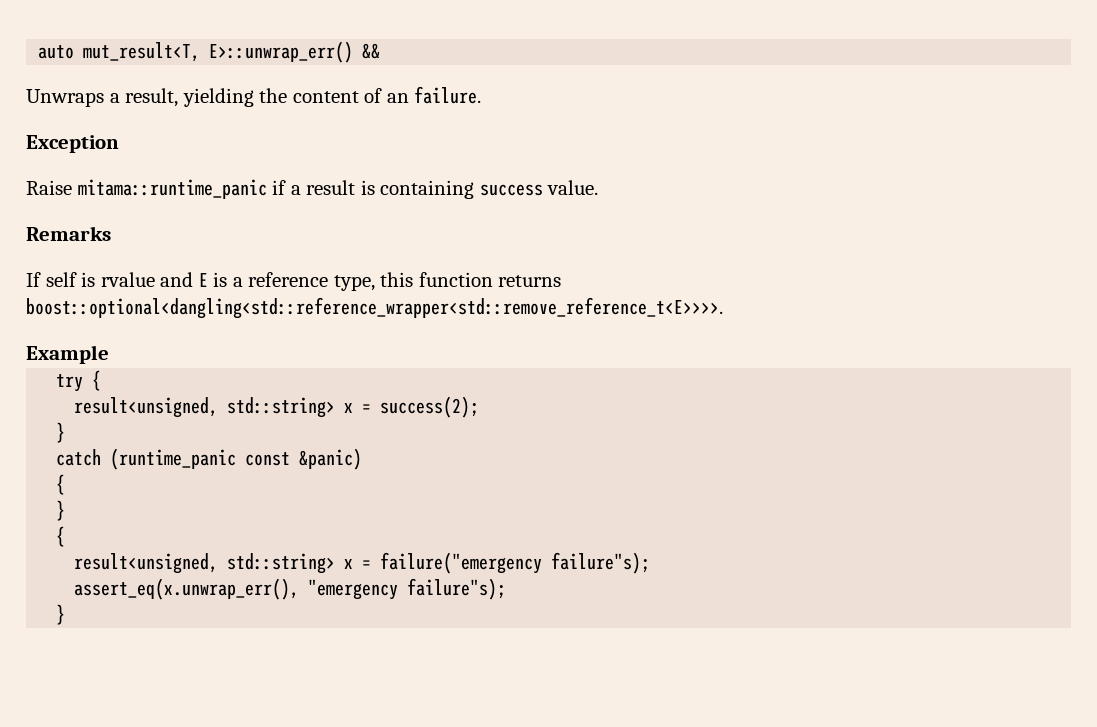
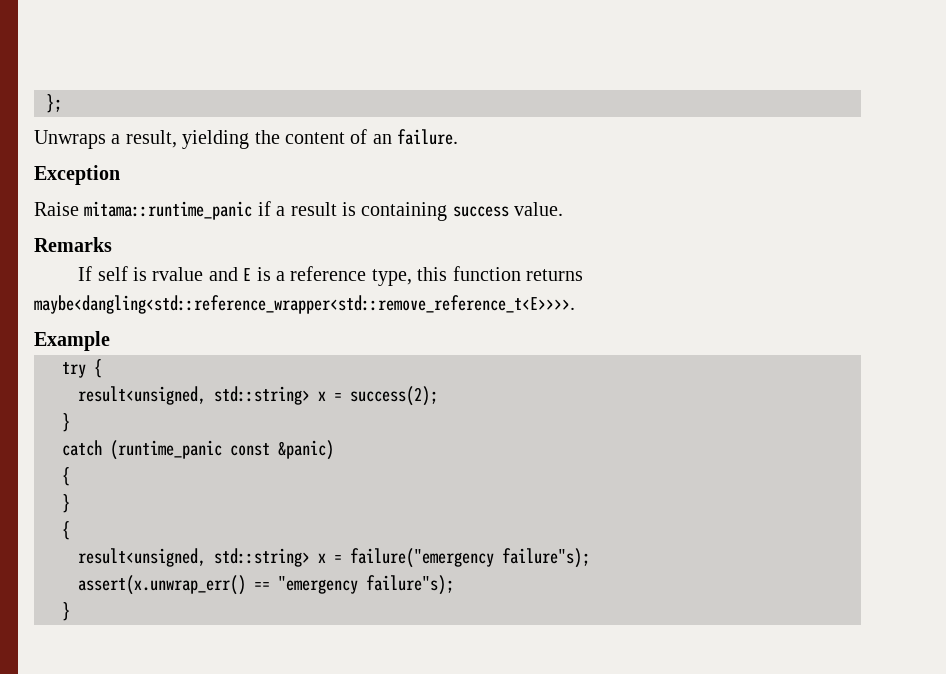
- auto mut_result<T, E>::unwrap_err() &&
+ };
- If self is rvalue and E is a reference type, this function returns boost::optional<dangling<std::reference_wrapper<std::remove_reference_t<E>>>>.
+ If self is rvalue and E is a reference type, this function returns maybe<dangling<std::reference_wrapper<std::remove_reference_t<E>>>>.
- assert_eq(x.unwrap_err(), "emergency failure"s);
+ assert(x.unwrap_err() == "emergency failure"s);

